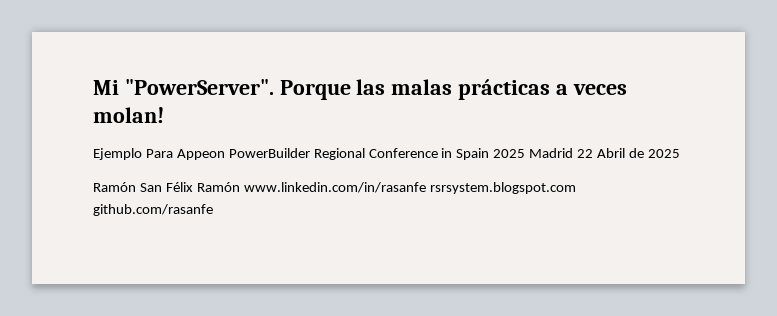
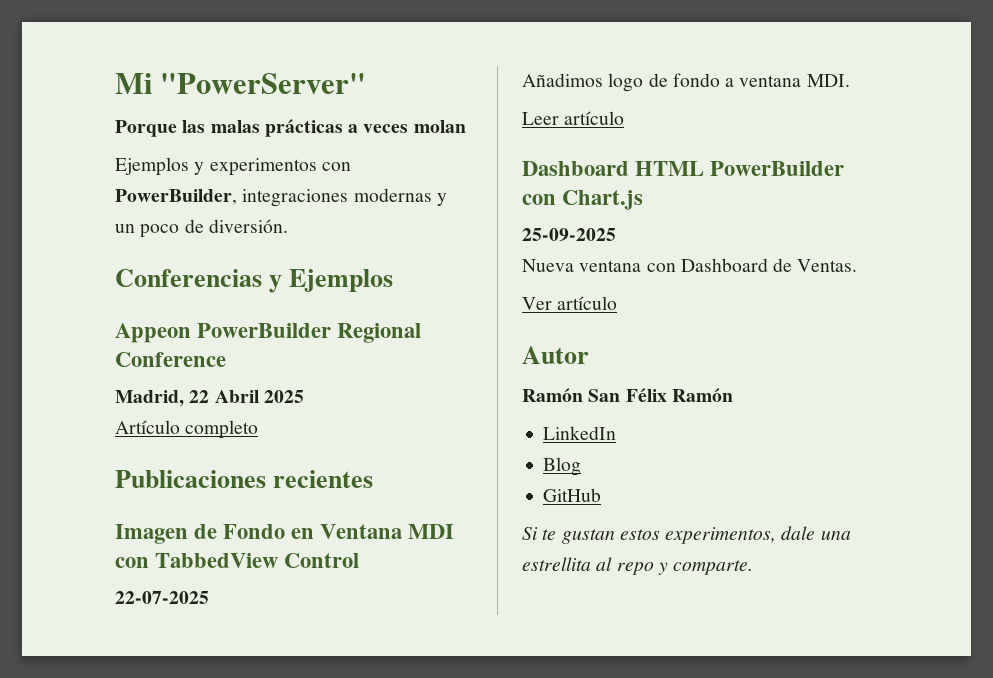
- Mi "PowerServer". Porque las malas prácticas a veces molan!
- Ejemplo Para Appeon PowerBuilder Regional Conference in Spain 2025 Madrid 22 Abril de 2025
- Ramón San Félix Ramón www.linkedin.com/in/rasanfe rsrsystem.blogspot.com github.com/rasanfe
+ Mi "PowerServer"
+ Porque las malas prácticas a veces molan
+ Ejemplos y experimentos con PowerBuilder, integraciones modernas y un poco de diversión.
+ Conferencias y Ejemplos
+ Appeon PowerBuilder Regional Conference
+ Madrid, 22 Abril 2025
+ Artículo completo
+ Publicaciones recientes
+ Imagen de Fondo en Ventana MDI con TabbedView Control
+ 22-07-2025
+ Añadimos logo de fondo a ventana MDI.
+ Leer artículo
+ Dashboard HTML PowerBuilder con Chart.js
+ 25-09-2025
+ Nueva ventana con Dashboard de Ventas.
+ Ver artículo
+ Autor
+ Ramón San Félix Ramón
+ LinkedIn
+ Blog
+ GitHub
+ Si te gustan estos experimentos, dale una estrellita al repo y comparte.

